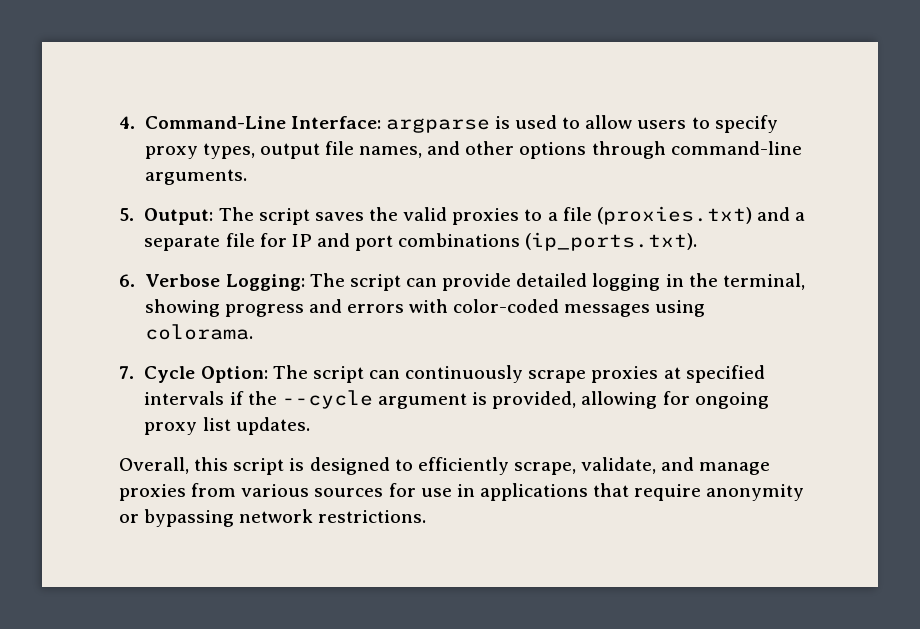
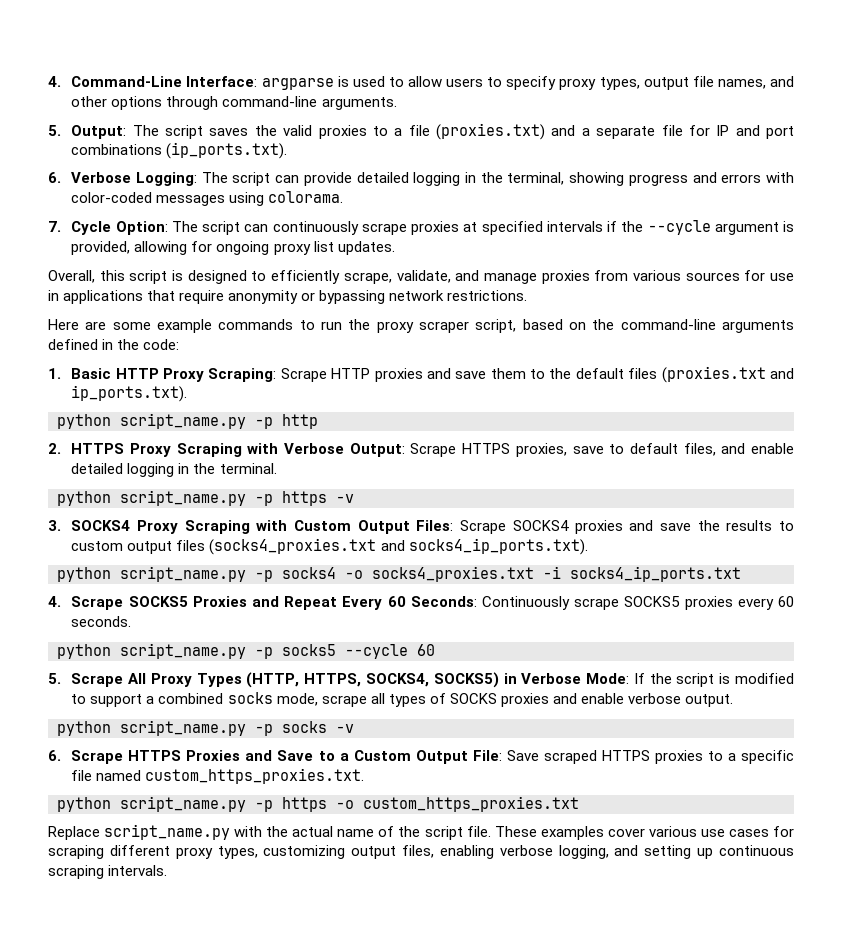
+ Here are some example commands to run the proxy scraper script, based on the command-line arguments defined in the code:
+ 1. Basic HTTP Proxy Scraping: Scrape HTTP proxies and save them to the default files (proxies.txt and ip_ports.txt).
+ python script_name.py -p http
+ 2. HTTPS Proxy Scraping with Verbose Output: Scrape HTTPS proxies, save to default files, and enable detailed logging in the terminal.
+ python script_name.py -p https -v
+ 3. SOCKS4 Proxy Scraping with Custom Output Files: Scrape SOCKS4 proxies and save the results to custom output files (socks4_proxies.txt and socks4_ip_ports.txt).
+ python script_name.py -p socks4 -o socks4_proxies.txt -i socks4_ip_ports.txt
+ 4. Scrape SOCKS5 Proxies and Repeat Every 60 Seconds: Continuously scrape SOCKS5 proxies every 60 seconds.
+ python script_name.py -p socks5 --cycle 60
+ 5. Scrape All Proxy Types (HTTP, HTTPS, SOCKS4, SOCKS5) in Verbose Mode: If the script is modified to support a combined socks mode, scrape all types of SOCKS proxies and enable verbose output.
+ python script_name.py -p socks -v
+ 6. Scrape HTTPS Proxies and Save to a Custom Output File: Save scraped HTTPS proxies to a specific file named custom_https_proxies.txt.
+ python script_name.py -p https -o custom_https_proxies.txt
+ Replace script_name.py with the actual name of the script file. These examples cover various use cases for scraping different proxy types, customizing output files, enabling verbose logging, and setting up continuous scraping intervals.

